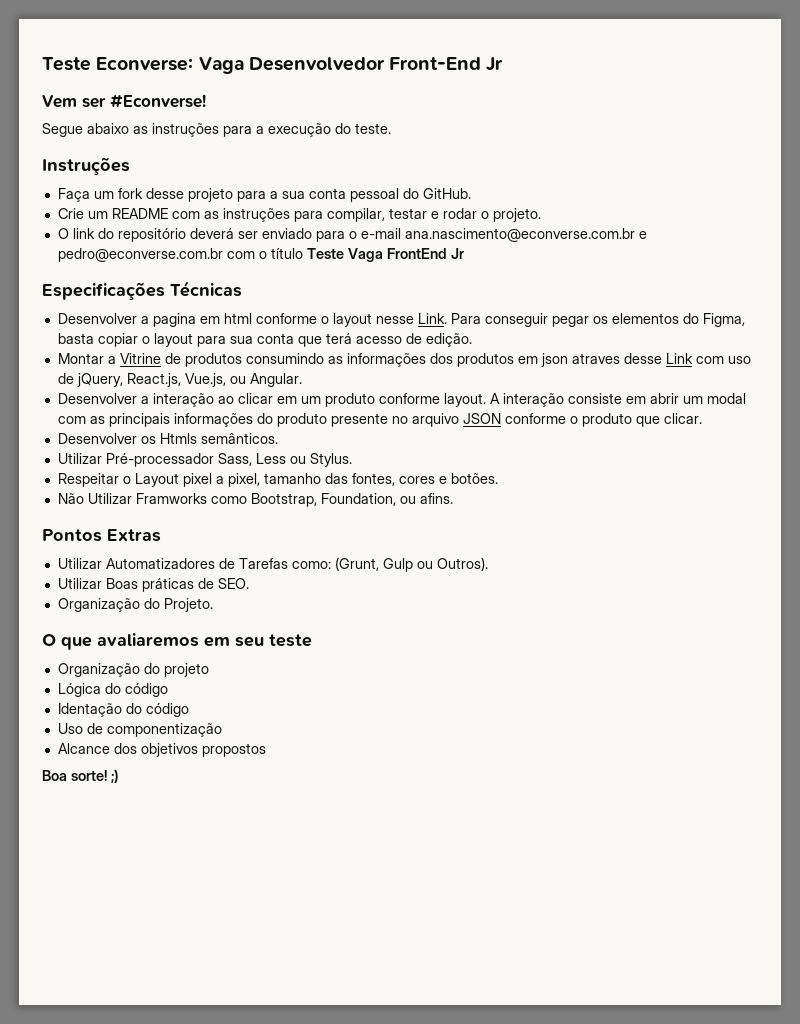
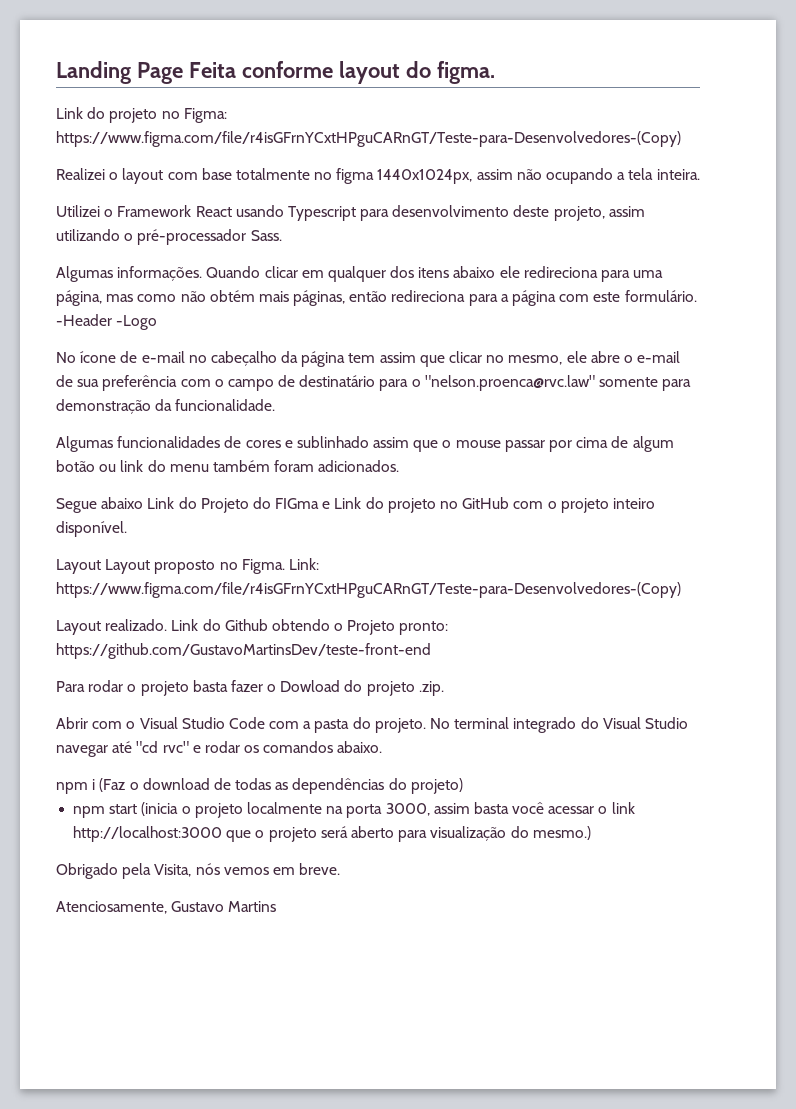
- Teste Econverse: Vaga Desenvolvedor Front-End Jr
- Vem ser #Econverse!
- Segue abaixo as instruções para a execução do teste.
- Instruções
- Faça um fork desse projeto para a sua conta pessoal do GitHub.
- Crie um README com as instruções para compilar, testar e rodar o projeto.
- O link do repositório deverá ser enviado para o e-mail ana.nascimento@econverse.com.br e pedro@econverse.com.br com o título Teste Vaga FrontEnd Jr
- Especificações Técnicas
- Desenvolver a pagina em html conforme o layout nesse Link. Para conseguir pegar os elementos do Figma, basta copiar o layout para sua conta que terá acesso de edição.
- Montar a Vitrine de produtos consumindo as informações dos produtos em json atraves desse Link com uso de jQuery, React.js, Vue.js, ou Angular.
- Desenvolver a interação ao clicar em um produto conforme layout. A interação consiste em abrir um modal com as principais informações do produto presente no arquivo JSON conforme o produto que clicar.
- Desenvolver os Htmls semânticos.
- Utilizar Pré-processador Sass, Less ou Stylus.
- Respeitar o Layout pixel a pixel, tamanho das fontes, cores e botões.
- Não Utilizar Framworks como Bootstrap, Foundation, ou afins.
- Pontos Extras
- Utilizar Automatizadores de Tarefas como: (Grunt, Gulp ou Outros).
- Utilizar Boas práticas de SEO.
- Organização do Projeto.
- O que avaliaremos em seu teste
- Organização do projeto
- Lógica do código
- Identação do código
- Uso de componentização
- Alcance dos objetivos propostos
- Boa sorte! ;)
+ Landing Page Feita conforme layout do figma.
+ Link do projeto no Figma: https://www.figma.com/file/r4isGFrnYCxtHPguCARnGT/Teste-para-Desenvolvedores-(Copy)
+ Realizei o layout com base totalmente no figma 1440x1024px, assim não ocupando a tela inteira.
+ Utilizei o Framework React usando Typescript para desenvolvimento deste projeto, assim utilizando o pré-processador Sass.
+ Algumas informações. Quando clicar em qualquer dos itens abaixo ele redireciona para uma página, mas como não obtém mais páginas, então redireciona para a página com este formulário. -Header -Logo
+ No ícone de e-mail no cabeçalho da página tem assim que clicar no mesmo, ele abre o e-mail de sua preferência com o campo de destinatário para o "nelson.proenca@rvc.law" somente para demonstração da funcionalidade.
+ Algumas funcionalidades de cores e sublinhado assim que o mouse passar por cima de algum botão ou link do menu também foram adicionados.
+ Segue abaixo Link do Projeto do FIGma e Link do projeto no GitHub com o projeto inteiro disponível.
+ Layout Layout proposto no Figma. Link: https://www.figma.com/file/r4isGFrnYCxtHPguCARnGT/Teste-para-Desenvolvedores-(Copy)
+ Layout realizado. Link do Github obtendo o Projeto pronto: https://github.com/GustavoMartinsDev/teste-front-end
+ Para rodar o projeto basta fazer o Dowload do projeto .zip.
+ Abrir com o Visual Studio Code com a pasta do projeto. No terminal integrado do Visual Studio navegar até "cd rvc" e rodar os comandos abaixo.
+ npm i (Faz o download de todas as dependências do projeto)
+ npm start (inicia o projeto localmente na porta 3000, assim basta você acessar o link http://localhost:3000 que o projeto será aberto para visualização do mesmo.)
+ Obrigado pela Visita, nós vemos em breve.
+ Atenciosamente, Gustavo Martins

